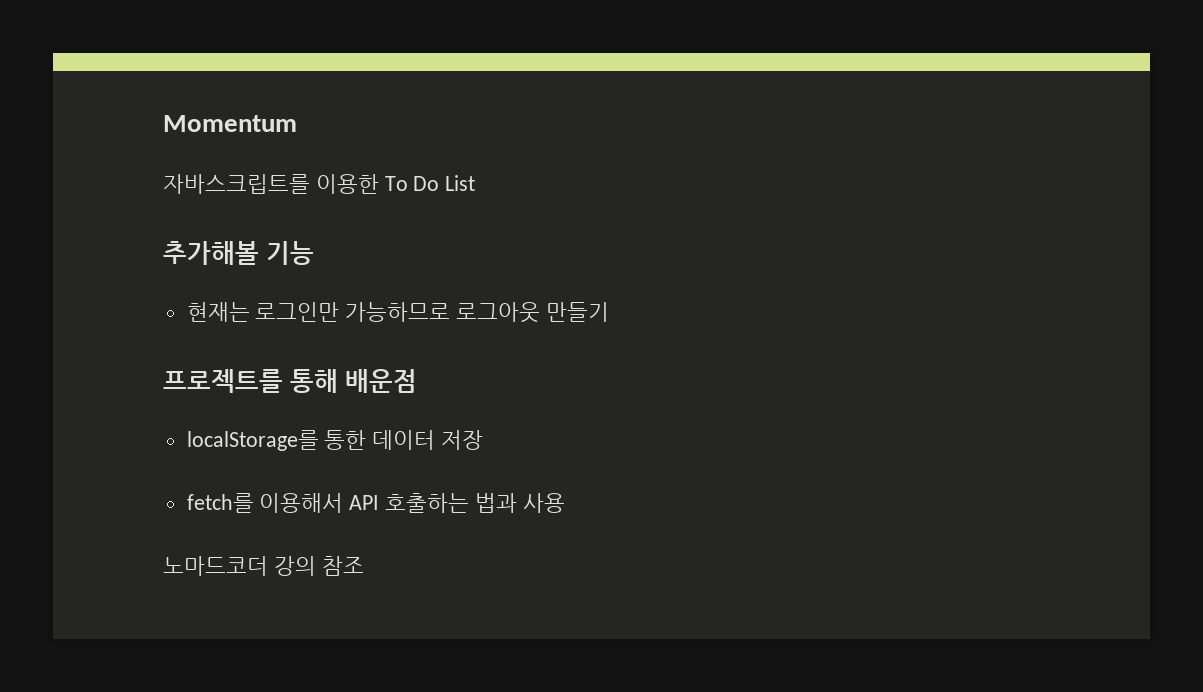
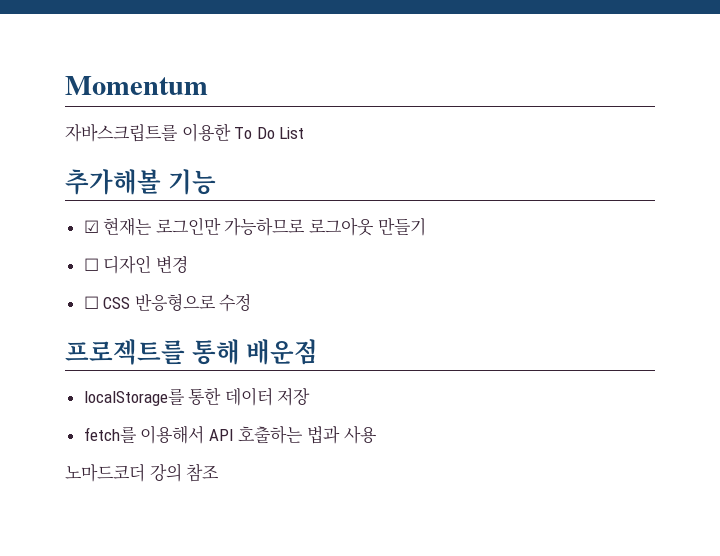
- 현재는 로그인만 가능하므로 로그아웃 만들기
+ ☑ 현재는 로그인만 가능하므로 로그아웃 만들기
+ ☐ 디자인 변경
+ ☐ CSS 반응형으로 수정

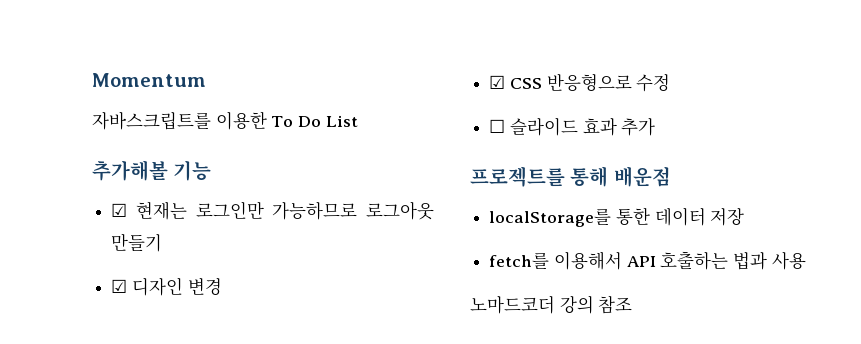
- ☐ 디자인 변경
+ ☑ 디자인 변경
- ☐ CSS 반응형으로 수정
+ ☑ CSS 반응형으로 수정
+ ☐ 슬라이드 효과 추가

